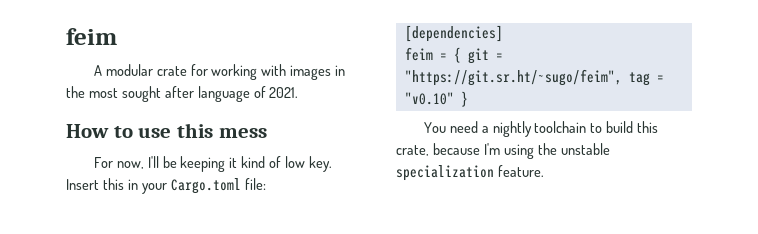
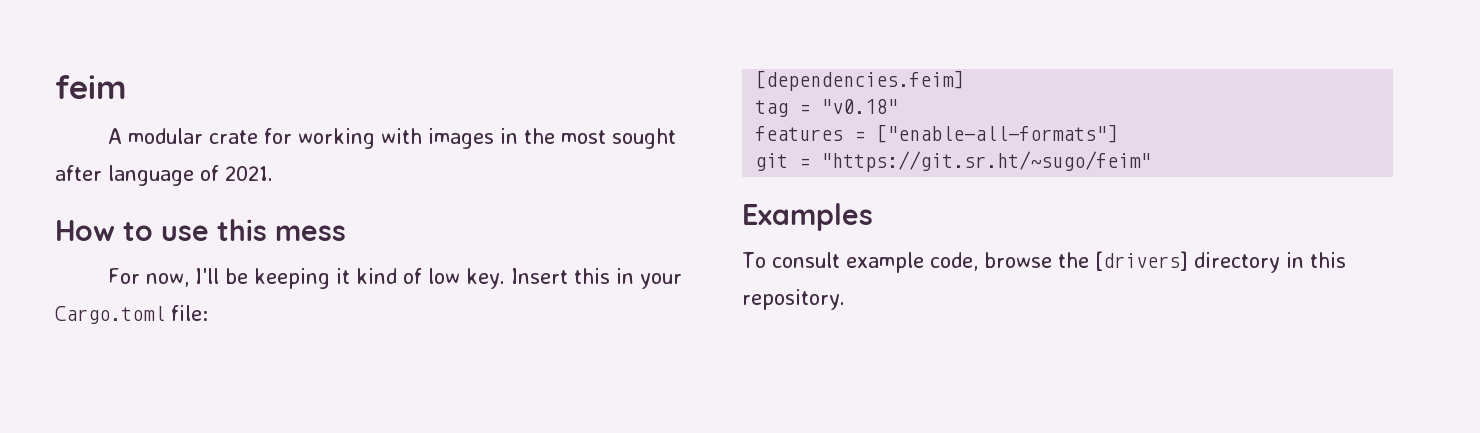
- [dependencies]
- feim = { git = "https://git.sr.ht/~sugo/feim", tag = "v0.10" }
- You need a nightly toolchain to build this crate, because I'm using the unstable specialization feature.
+ [dependencies.feim]
+ tag = "v0.18"
+ features = ["enable-all-formats"]
+ git = "https://git.sr.ht/~sugo/feim"
+ Examples
+ To consult example code, browse the [drivers] directory in this repository.

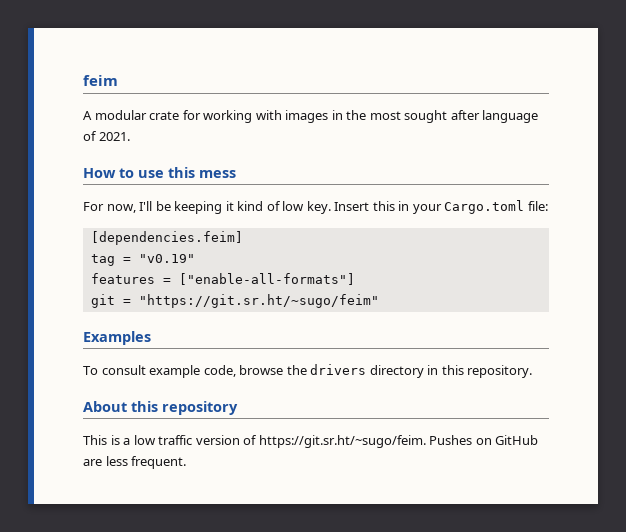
- tag = "v0.18"
+ tag = "v0.19"
- To consult example code, browse the [drivers] directory in this repository.
+ To consult example code, browse the drivers directory in this repository.
+ About this repository
+ This is a low traffic version of https://git.sr.ht/~sugo/feim. Pushes on GitHub are less frequent.

